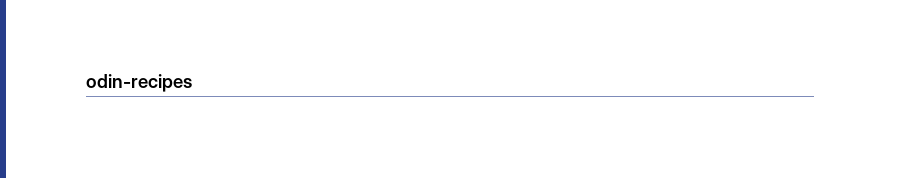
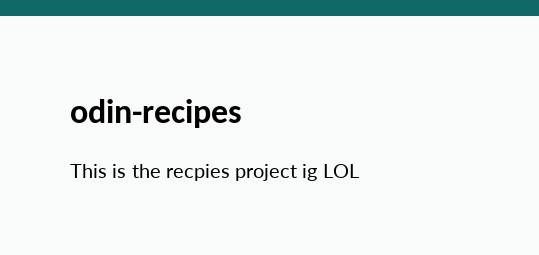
+ This is the recpies project ig LOL

